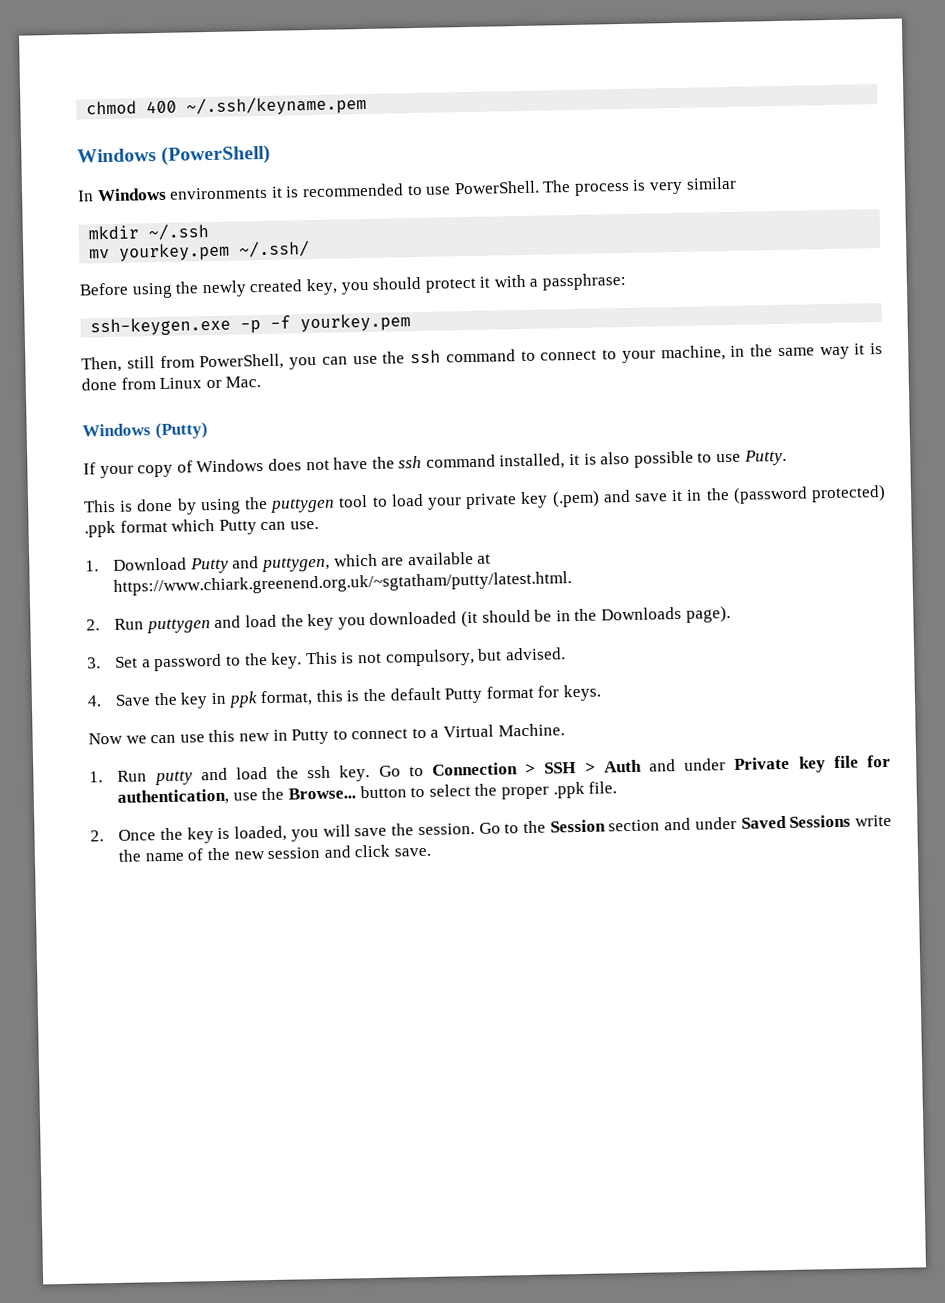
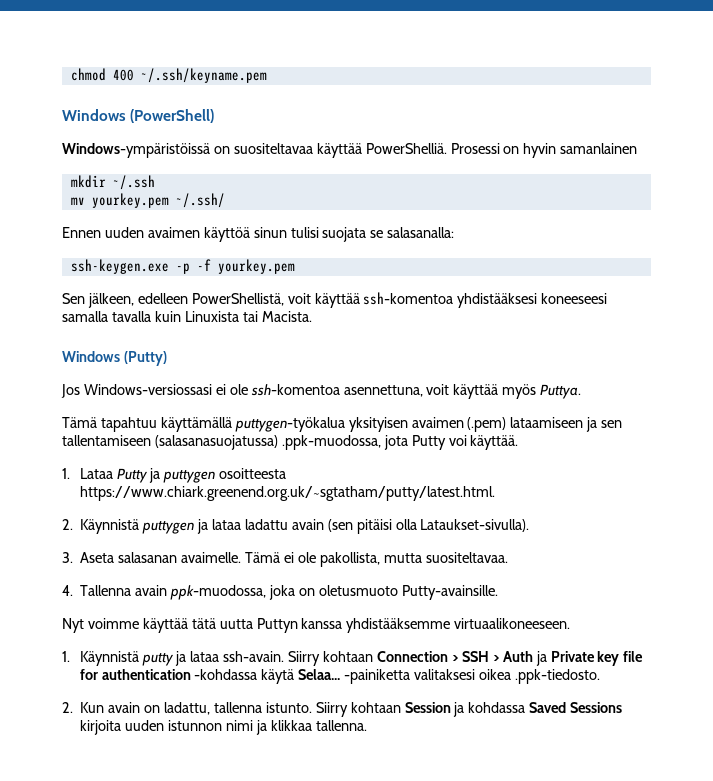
- In Windows environments it is recommended to use PowerShell. The process is very similar
+ Windows-ympäristöissä on suositeltavaa käyttää PowerShelliä. Prosessi on hyvin samanlainen
- Before using the newly created key, you should protect it with a passphrase:
+ Ennen uuden avaimen käyttöä sinun tulisi suojata se salasanalla:
  ssh-keygen.exe -p -f yourkey.pem
- Then, still from PowerShell, you can use the ssh command to connect to your machine, in the same way it is done from Linux or Mac.
+ Sen jälkeen, edelleen PowerShellistä, voit käyttää ssh-komentoa yhdistääksesi koneeseesi samalla tavalla kuin Linuxista tai Macista.
  Windows (Putty)
- If your copy of Windows does not have the ssh command installed, it is also possible to use Putty.
- This is done by using the puttygen tool to load your private key (.pem) and save it in the (password protected) .ppk format which Putty can use.
- 1. Download Putty and puttygen, which are available at https://www.chiark.greenend.org.uk/~sgtatham/putty/latest.html.
- 2. Run puttygen and load the key you downloaded (it should be in the Downloads page).
- 3. Set a password to the key. This is not compulsory, but advised.
- 4. Save the key in ppk format, this is the default Putty format for keys.
- Now we can use this new in Putty to connect to a Virtual Machine.
- 1. Run putty and load the ssh key. Go to Connection > SSH > Auth and under Private key file for authentication, use the Browse... button to select the proper .ppk file.
- 2. Once the key is loaded, you will save the session. Go to the Session section and under Saved Sessions write the name of the new session and click save.
+ Jos Windows-versiossasi ei ole ssh-komentoa asennettuna, voit käyttää myös Puttya.
+ Tämä tapahtuu käyttämällä puttygen-työkalua yksityisen avaimen (.pem) lataamiseen ja sen tallentamiseen (salasanasuojatussa) .ppk-muodossa, jota Putty voi käyttää.
+ 1. Lataa Putty ja puttygen osoitteesta https://www.chiark.greenend.org.uk/~sgtatham/putty/latest.html.
+ 2. Käynnistä puttygen ja lataa ladattu avain (sen pitäisi olla Lataukset-sivulla).
+ 3. Aseta salasanan avaimelle. Tämä ei ole pakollista, mutta suositeltavaa.
+ 4. Tallenna avain ppk-muodossa, joka on oletusmuoto Putty-avainsille.
+ Nyt voimme käyttää tätä uutta Puttyn kanssa yhdistääksemme virtuaalikoneeseen.
+ 1. Käynnistä putty ja lataa ssh-avain. Siirry kohtaan Connection > SSH > Auth ja Private key file for authentication -kohdassa käytä Selaa... -painiketta valitaksesi oikea .ppk-tiedosto.
+ 2. Kun avain on ladattu, tallenna istunto. Siirry kohtaan Session ja kohdassa Saved Sessions kirjoita uuden istunnon nimi ja klikkaa tallenna.

